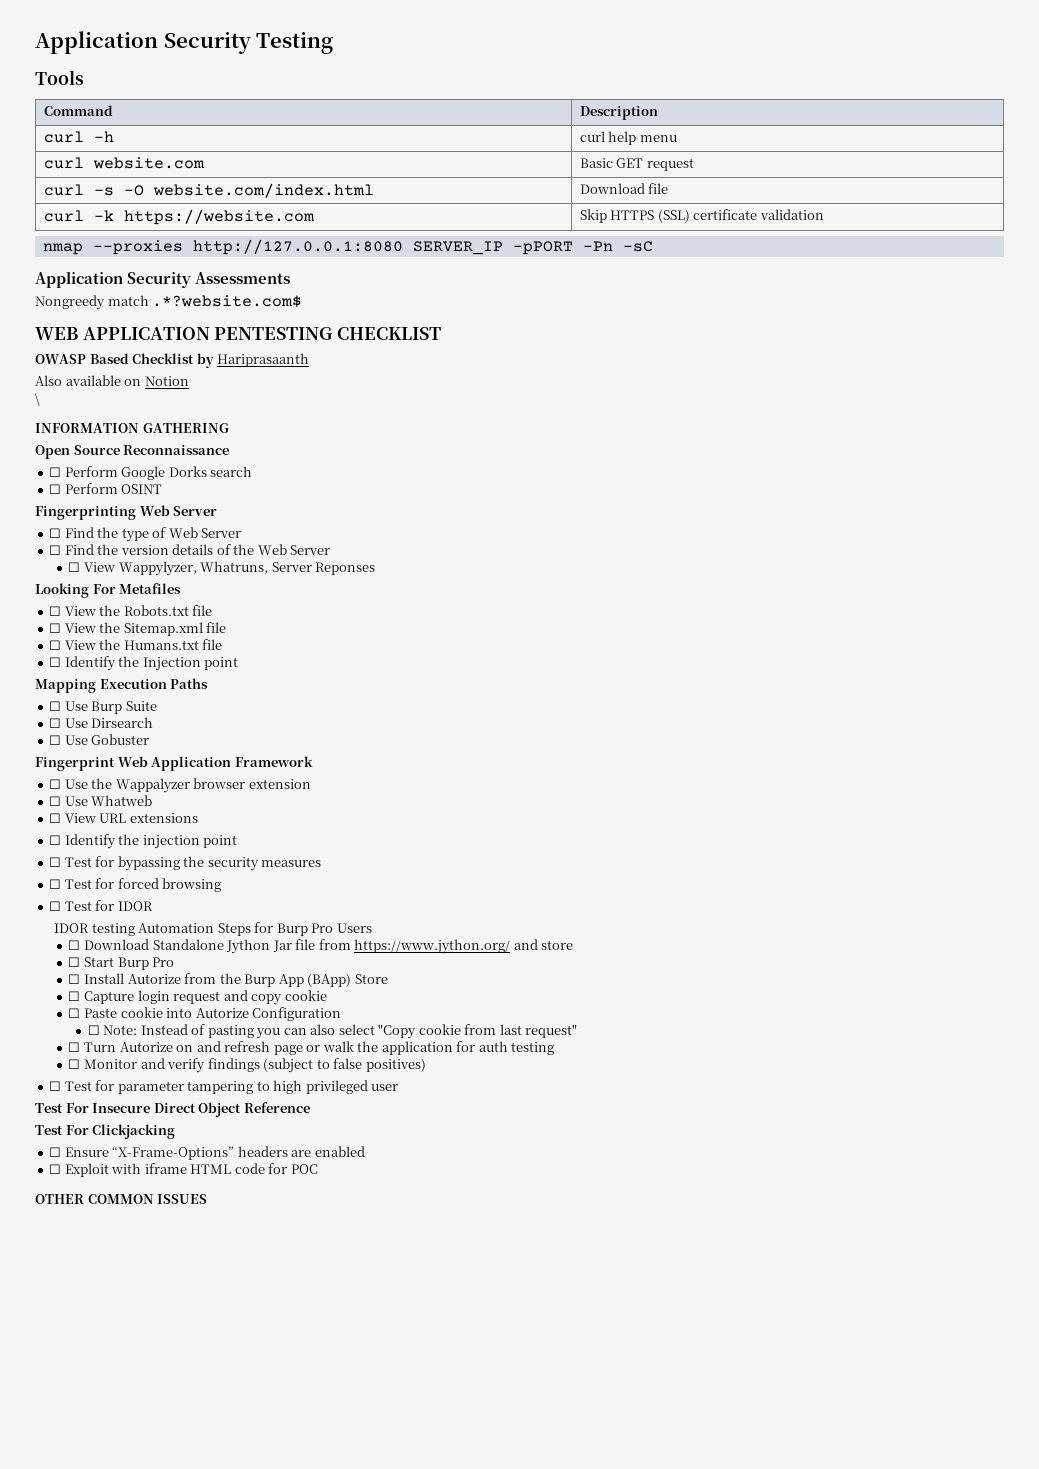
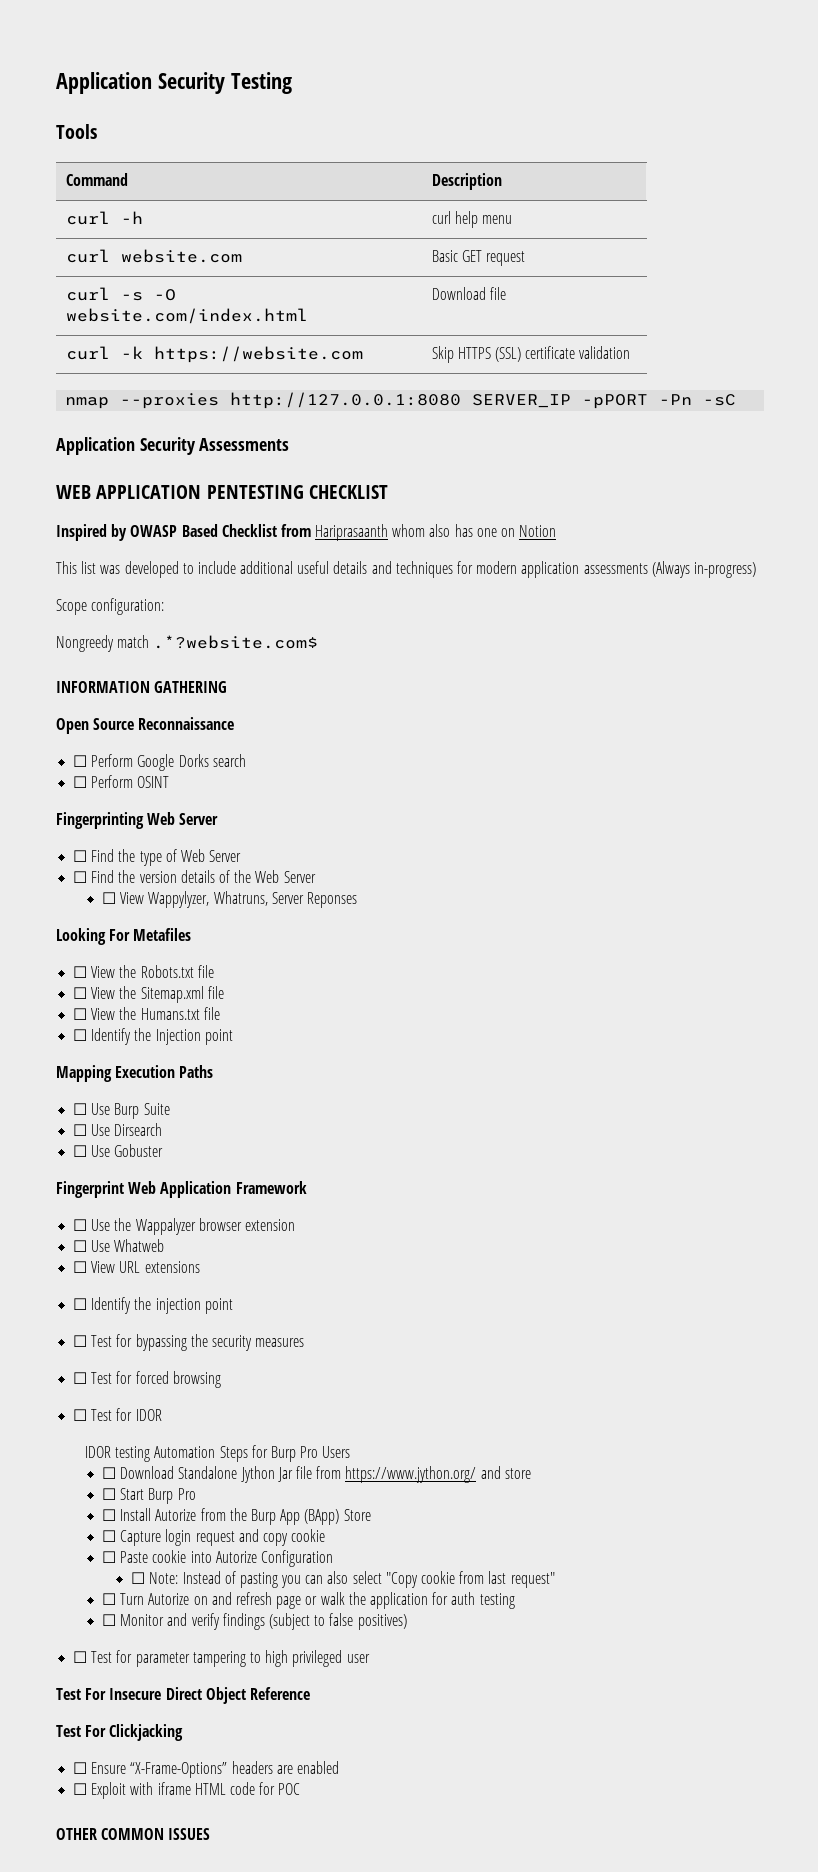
- Nongreedy match .*?website.com$
- OWASP Based Checklist by Hariprasaanth
- Also available on Notion
- \
+ Inspired by OWASP Based Checklist from Hariprasaanth whom also has one on Notion
+ This list was developed to include additional useful details and techniques for modern application assessments (Always in-progress)
+ Scope configuration:
+ Nongreedy match .*?website.com$

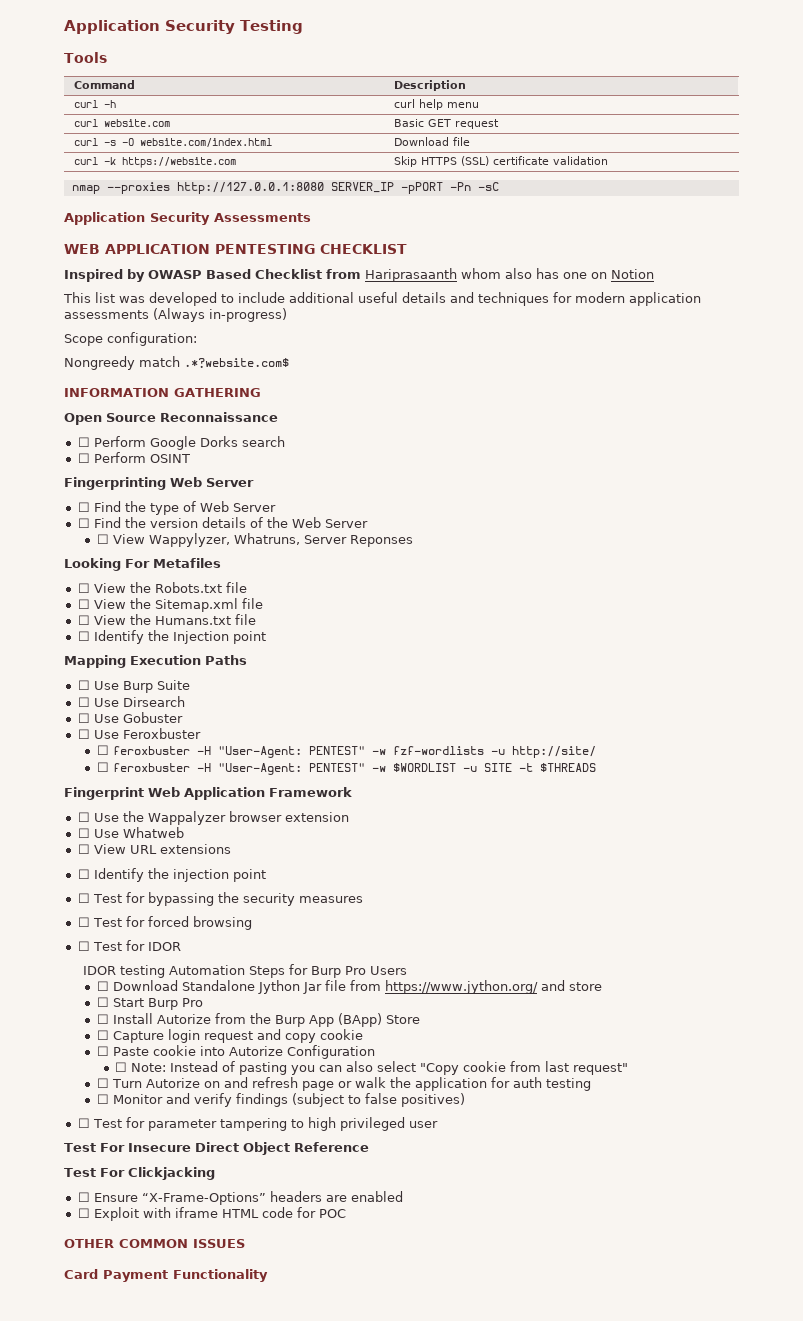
+ ☐ Use Feroxbuster
+ ☐ feroxbuster -H "User-Agent: PENTEST" -w fzf-wordlists -u http://site/
+ ☐ feroxbuster -H "User-Agent: PENTEST" -w $WORDLIST -u SITE -t $THREADS
+ Card Payment Functionality

